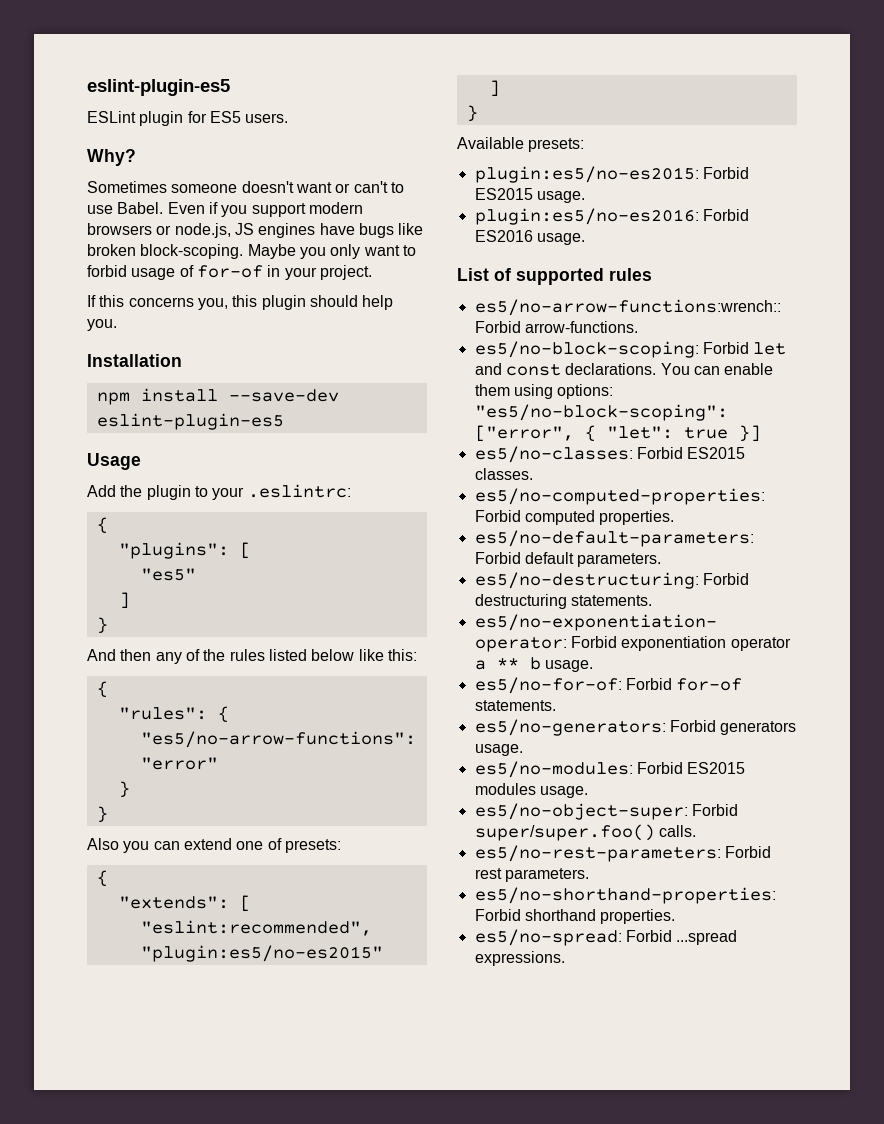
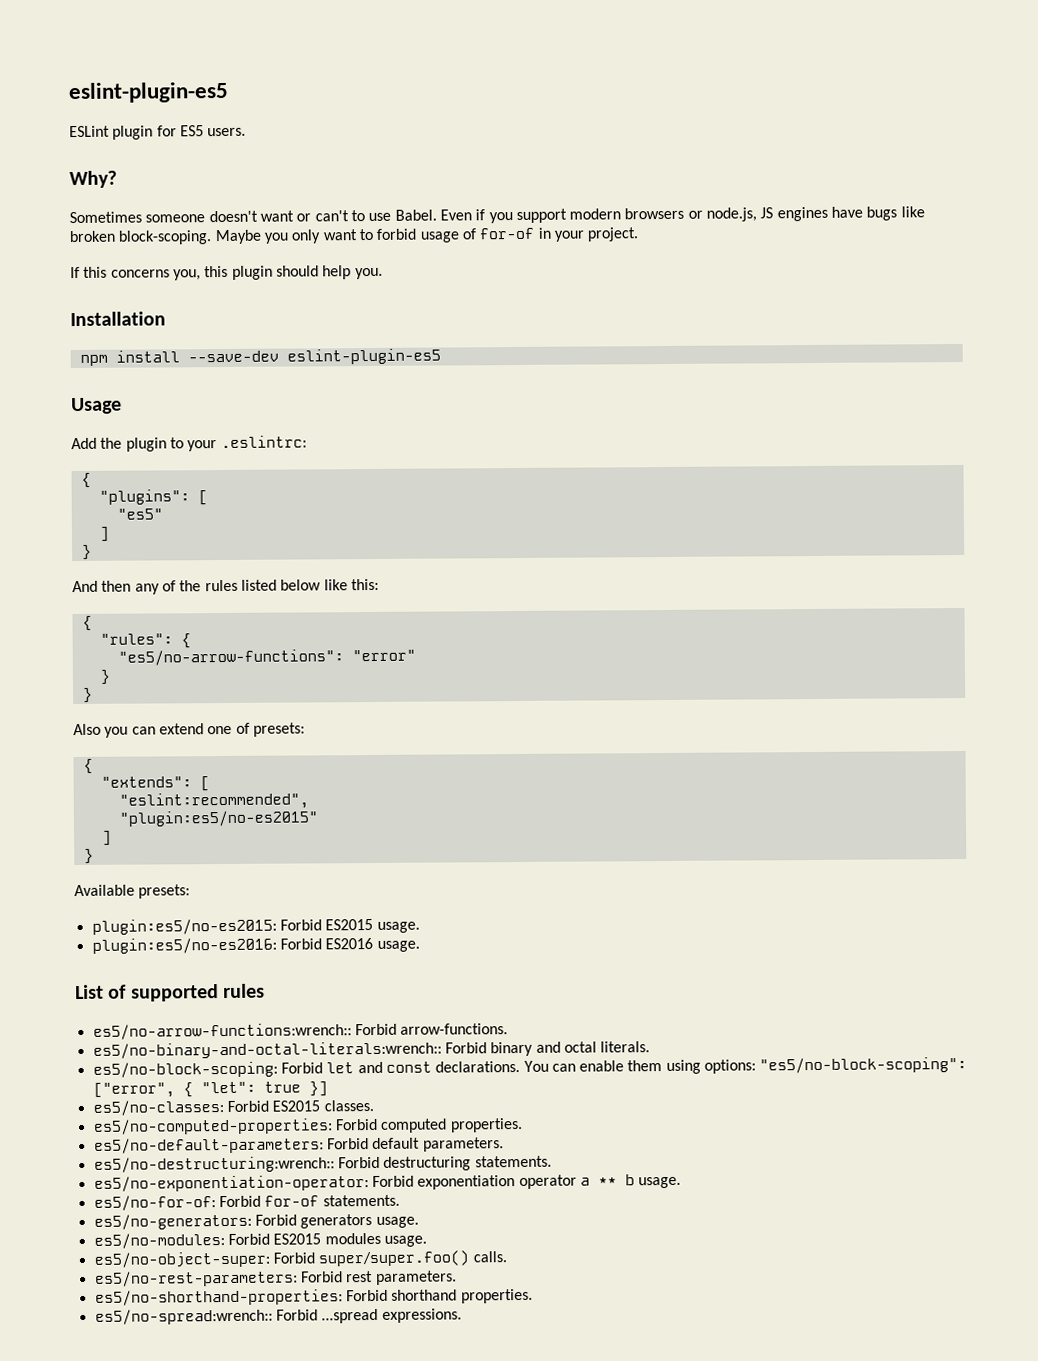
+ es5/no-binary-and-octal-literals:wrench:: Forbid binary and octal literals.
- es5/no-destructuring: Forbid destructuring statements.
+ es5/no-destructuring:wrench:: Forbid destructuring statements.
- es5/no-spread: Forbid ...spread expressions.
+ es5/no-spread:wrench:: Forbid ...spread expressions.

